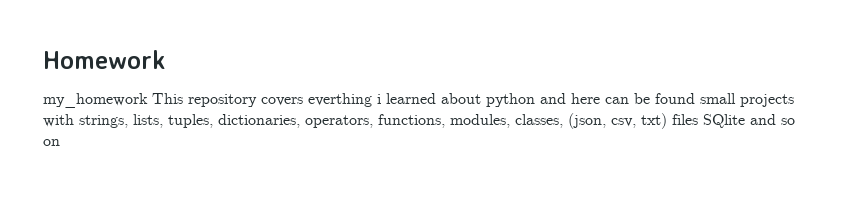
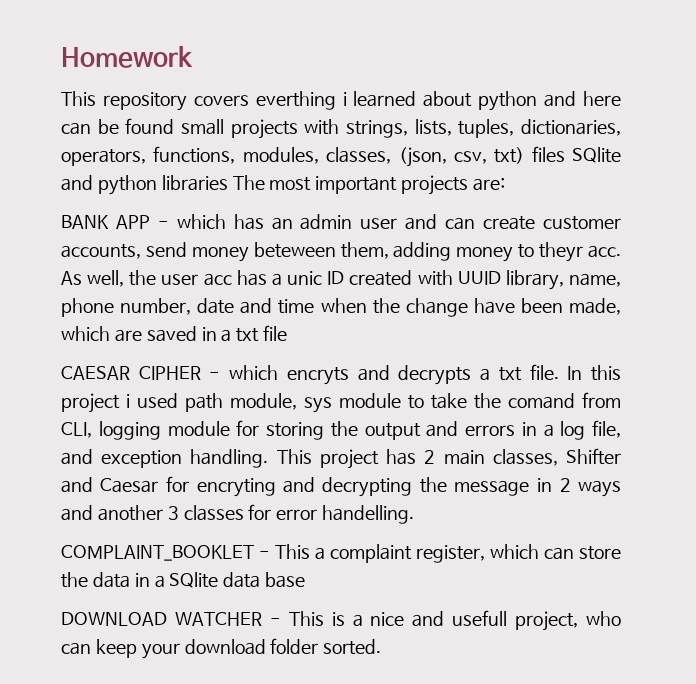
- my_homework This repository covers everthing i learned about python and here can be found small projects with strings, lists, tuples, dictionaries, operators, functions, modules, classes, (json, csv, txt) files SQlite and so on
+ This repository covers everthing i learned about python and here can be found small projects with strings, lists, tuples, dictionaries, operators, functions, modules, classes, (json, csv, txt) files SQlite and python libraries The most important projects are:
+ BANK APP - which has an admin user and can create customer accounts, send money beteween them, adding money to theyr acc. As well, the user acc has a unic ID created with UUID library, name, phone number, date and time when the change have been made, which are saved in a txt file
+ CAESAR CIPHER - which encryts and decrypts a txt file. In this project i used path module, sys module to take the comand from CLI, logging module for storing the output and errors in a log file, and exception handling. This project has 2 main classes, Shifter and Caesar for encryting and decrypting the message in 2 ways and another 3 classes for error handelling.
+ COMPLAINT_BOOKLET - This a complaint register, which can store the data in a SQlite data base
+ DOWNLOAD WATCHER - This is a nice and usefull project, who can keep your download folder sorted.

